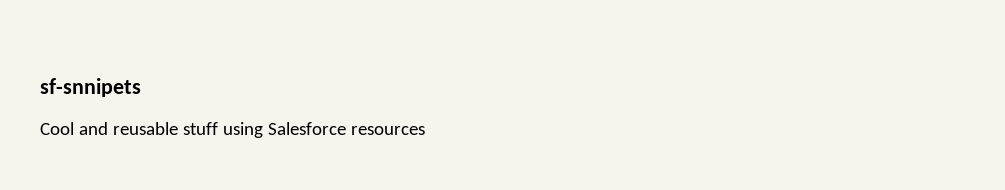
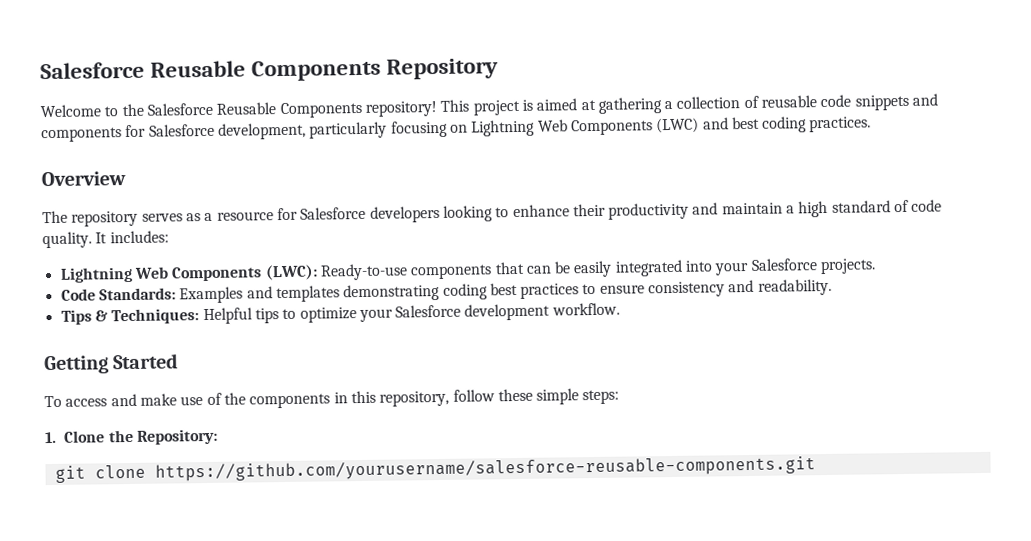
- sf-snnipets
- Cool and reusable stuff using Salesforce resources
+ Salesforce Reusable Components Repository
+ Welcome to the Salesforce Reusable Components repository! This project is aimed at gathering a collection of reusable code snippets and components for Salesforce development, particularly focusing on Lightning Web Components (LWC) and best coding practices.
+ Overview
+ The repository serves as a resource for Salesforce developers looking to enhance their productivity and maintain a high standard of code quality. It includes:
+ Lightning Web Components (LWC): Ready-to-use components that can be easily integrated into your Salesforce projects.
+ Code Standards: Examples and templates demonstrating coding best practices to ensure consistency and readability.
+ Tips & Techniques: Helpful tips to optimize your Salesforce development workflow.
+ Getting Started
+ To access and make use of the components in this repository, follow these simple steps:
+ 1. Clone the Repository:
+ git clone https://github.com/yourusername/salesforce-reusable-components.git

